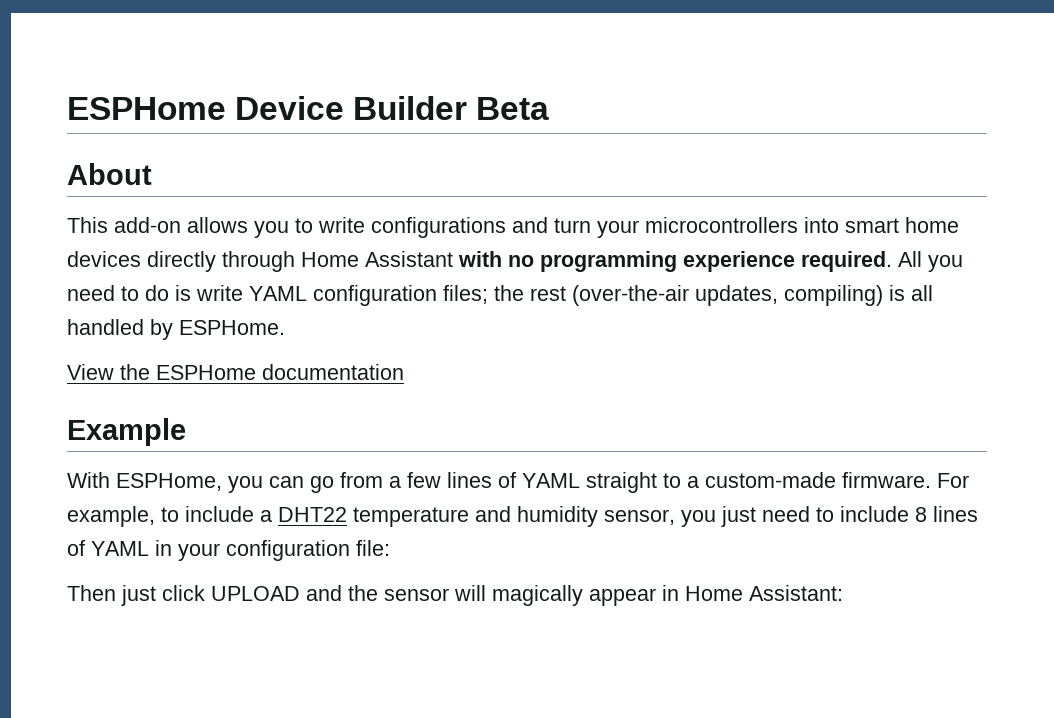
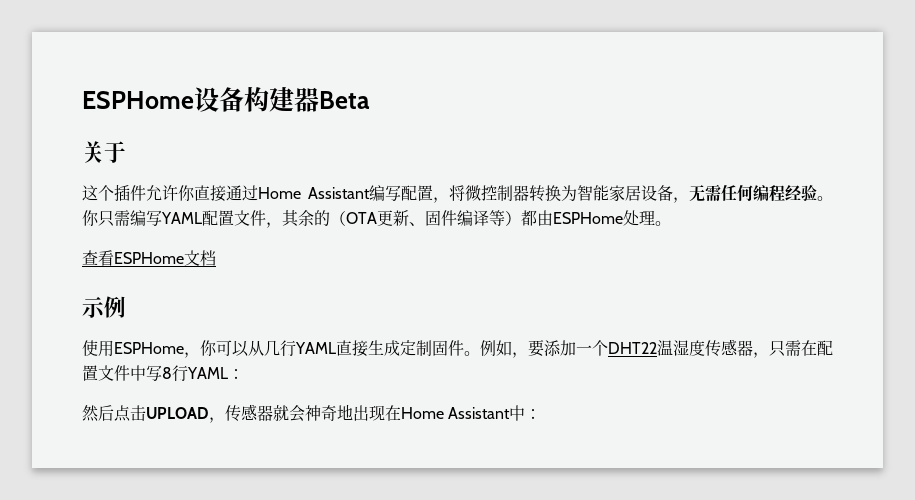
- ESPHome Device Builder Beta
+ ESPHome设备构建器Beta
- About
- This add-on allows you to write configurations and turn your microcontrollers into smart home devices directly through Home Assistant with no programming experience required. All you need to do is write YAML configuration files; the rest (over-the-air updates, compiling) is all handled by ESPHome.
- View the ESPHome documentation
- Example
- With ESPHome, you can go from a few lines of YAML straight to a custom-made firmware. For example, to include a DHT22 temperature and humidity sensor, you just need to include 8 lines of YAML in your configuration file:
- Then just click UPLOAD and the sensor will magically appear in Home Assistant:
+ 关于
+ 这个插件允许你直接通过Home Assistant编写配置，将微控制器转换为智能家居设备，无需任何编程经验。你只需编写YAML配置文件，其余的（OTA更新、固件编译等）都由ESPHome处理。
+ 查看ESPHome文档
+ 示例
+ 使用ESPHome，你可以从几行YAML直接生成定制固件。例如，要添加一个DHT22温湿度传感器，只需在配置文件中写8行YAML：
+ 然后点击UPLOAD，传感器就会神奇地出现在Home Assistant中：

